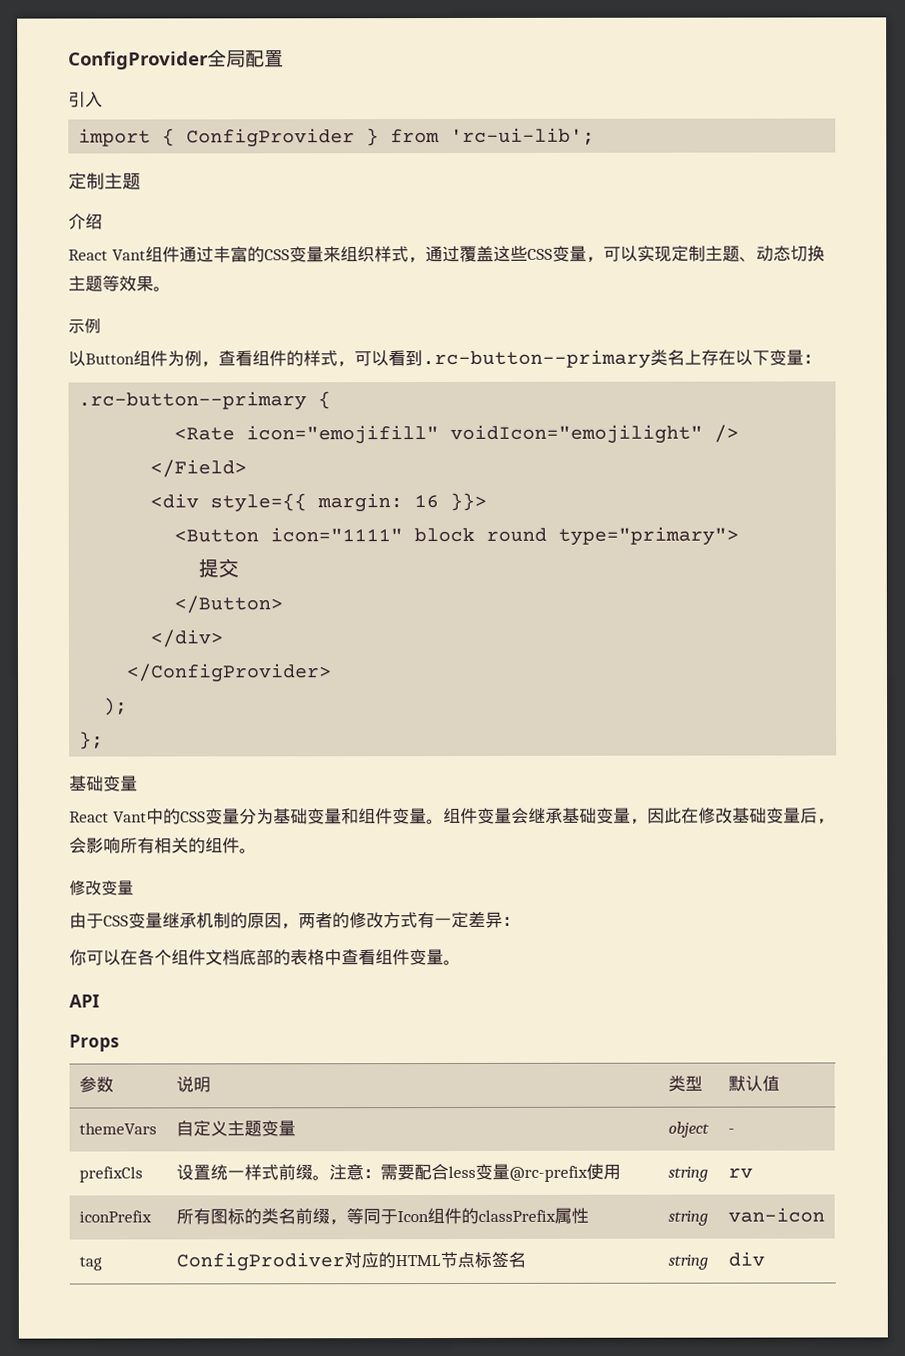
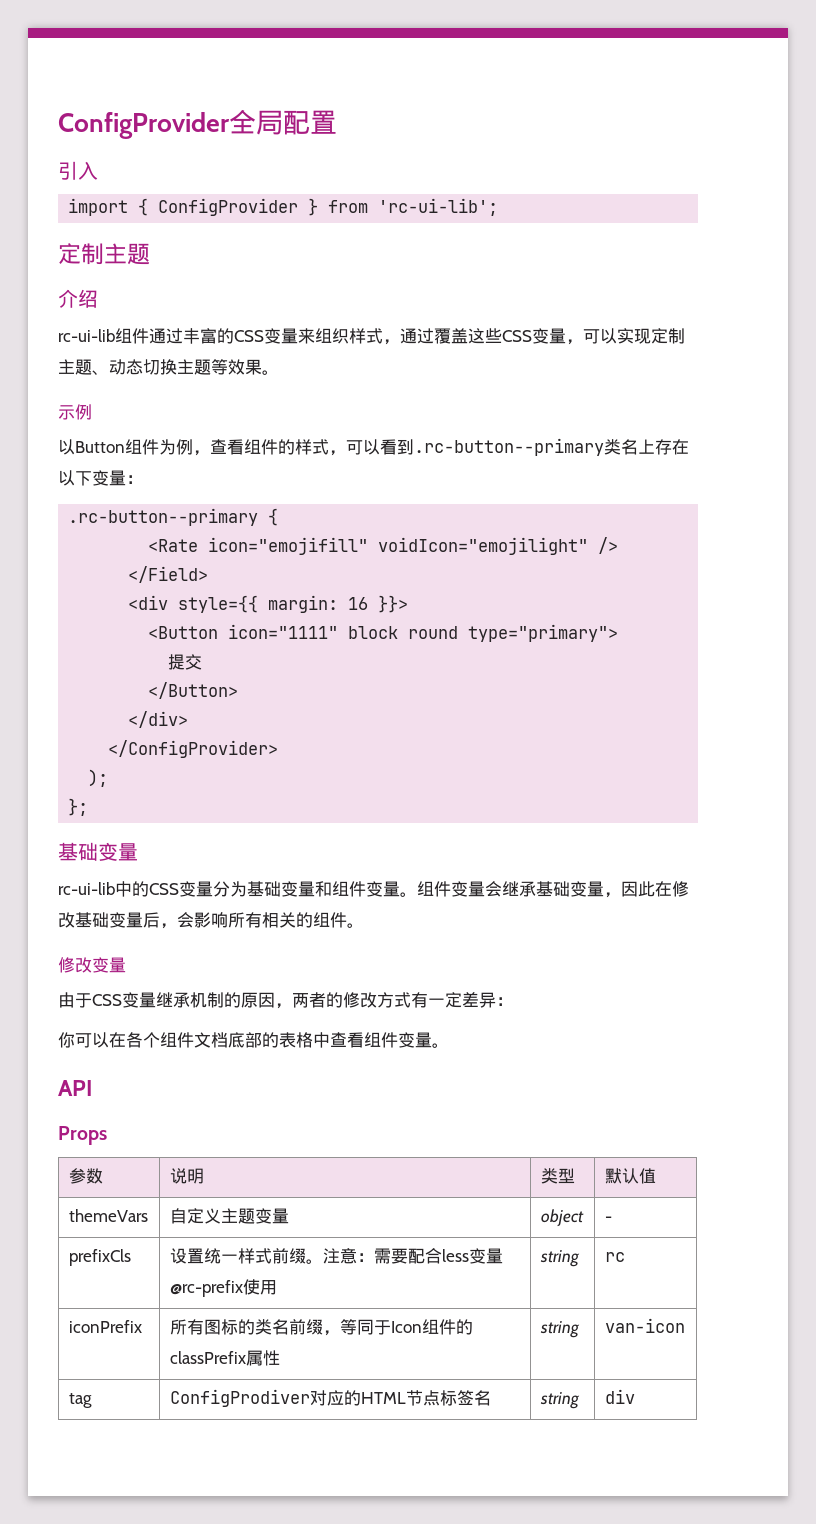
- React Vant组件通过丰富的CSS变量来组织样式，通过覆盖这些CSS变量，可以实现定制主题、动态切换主题等效果。
+ rc-ui-lib组件通过丰富的CSS变量来组织样式，通过覆盖这些CSS变量，可以实现定制主题、动态切换主题等效果。
- React Vant中的CSS变量分为基础变量和组件变量。
+ rc-ui-lib中的CSS变量分为基础变量和组件变量。
- prefixCls | 设置统一样式前缀。注意：需要配合less变量@rc-prefix使用 | string | rv
+ prefixCls | 设置统一样式前缀。注意：需要配合less变量@rc-prefix使用 | string | rc

